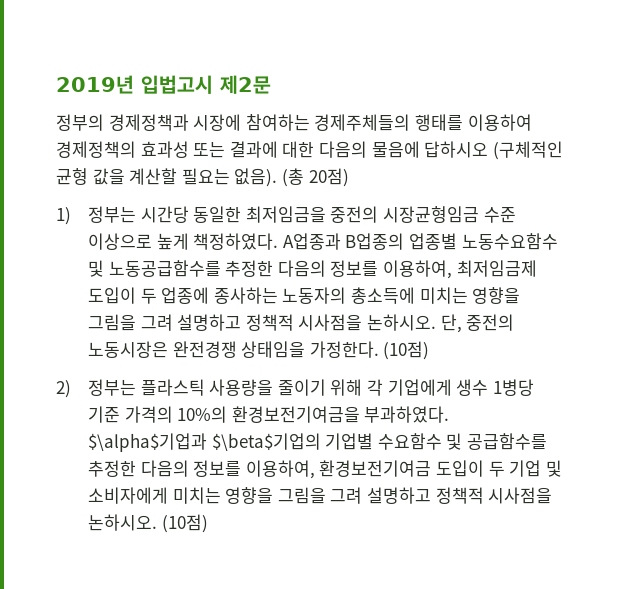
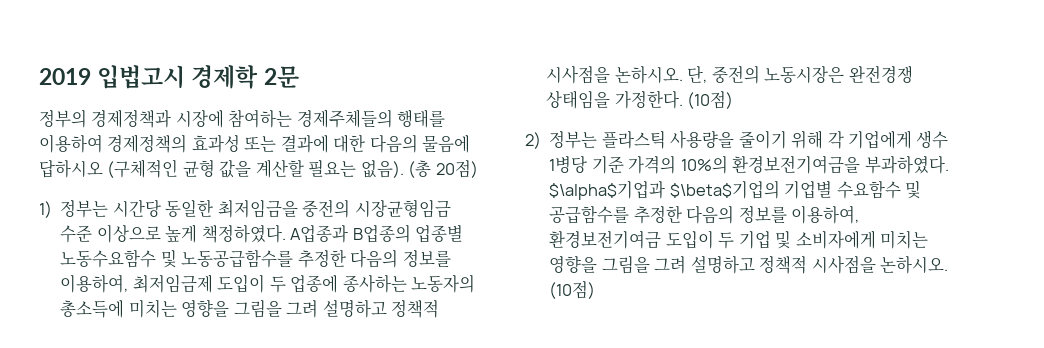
- 2019년 입법고시 제2문
+ 2019 입법고시 경제학 2문

